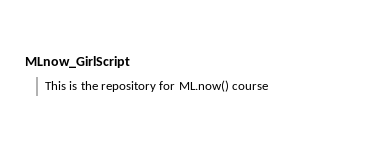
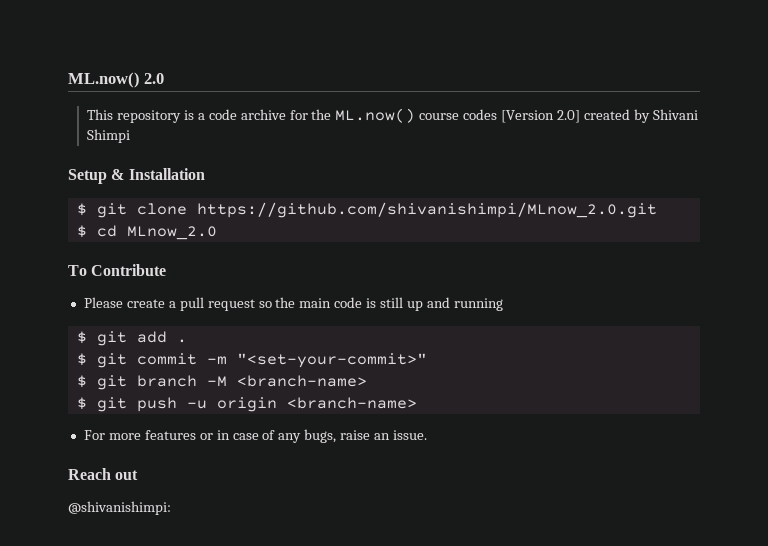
- MLnow_GirlScript
+ ML.now() 2.0
- This is the repository for ML.now() course
+ This repository is a code archive for the ML.now() course codes [Version 2.0] created by Shivani Shimpi
+ Setup & Installation
+ $ git clone https://github.com/shivanishimpi/MLnow_2.0.git
+ $ cd MLnow_2.0
+ To Contribute
+ Please create a pull request so the main code is still up and running
+ $ git add .
+ $ git commit -m "<set-your-commit>"
+ $ git branch -M <branch-name>
+ $ git push -u origin <branch-name>
+ For more features or in case of any bugs, raise an issue.
+ Reach out
+ @shivanishimpi:

